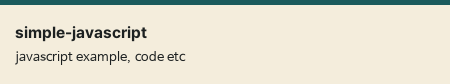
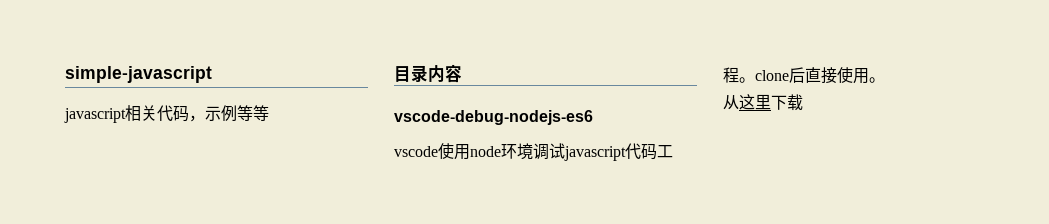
- javascript example, code etc
+ javascript相关代码，示例等等
+ 目录内容
+ vscode-debug-nodejs-es6
+ vscode使用node环境调试javascript代码工程。clone后直接使用。
+ 从这里下载

